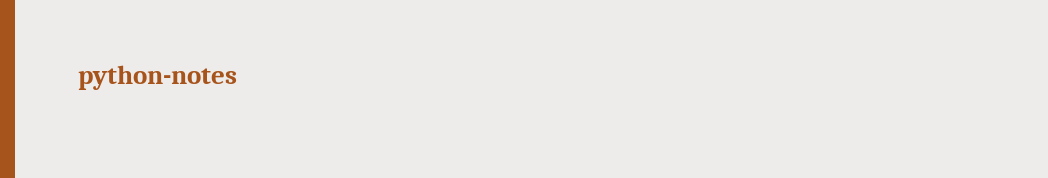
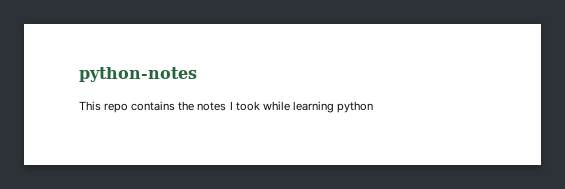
+ This repo contains the notes I took while learning python

